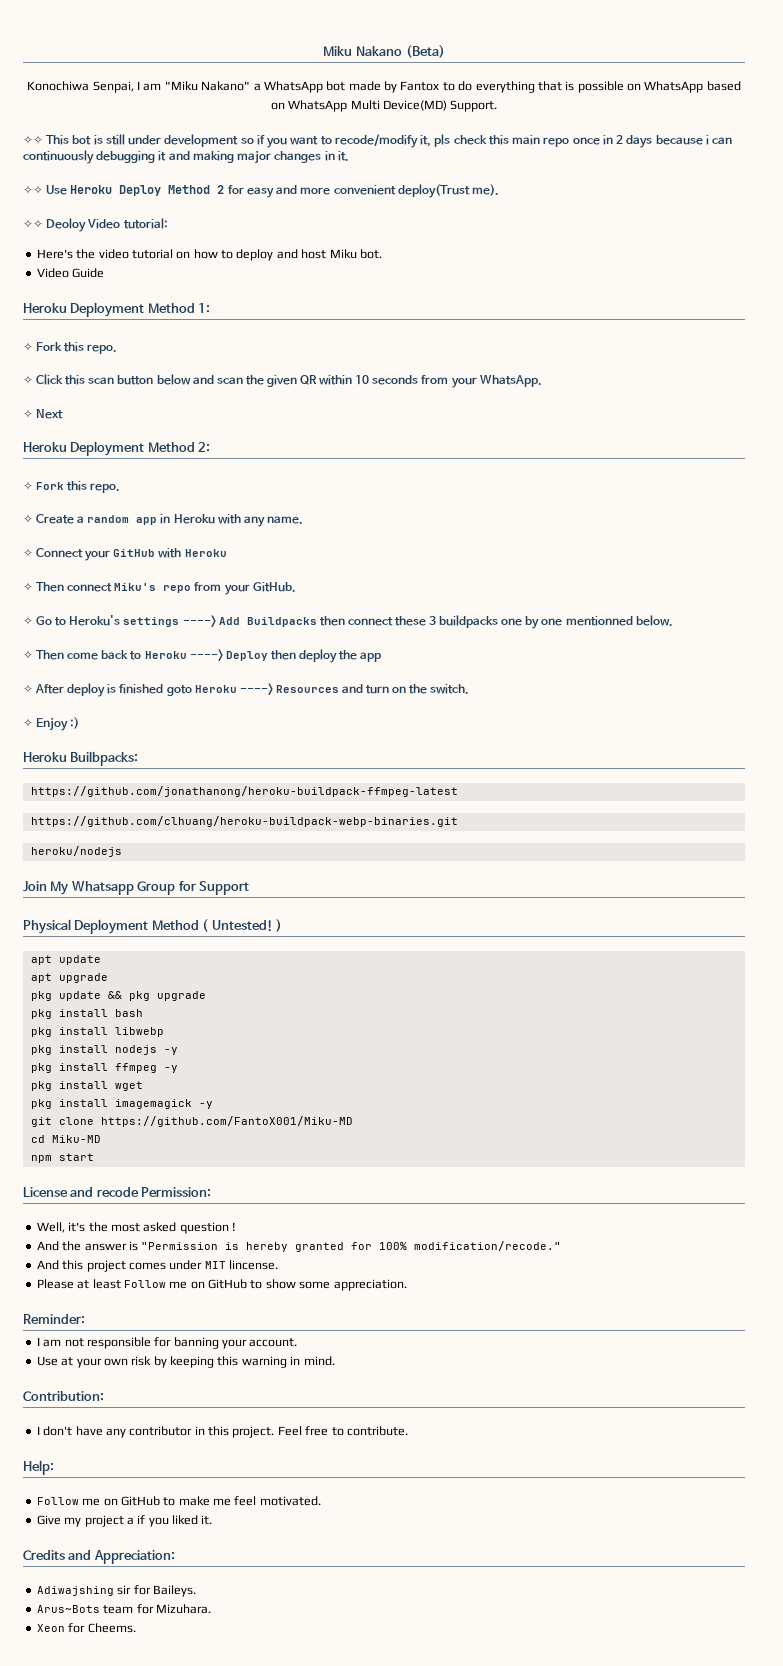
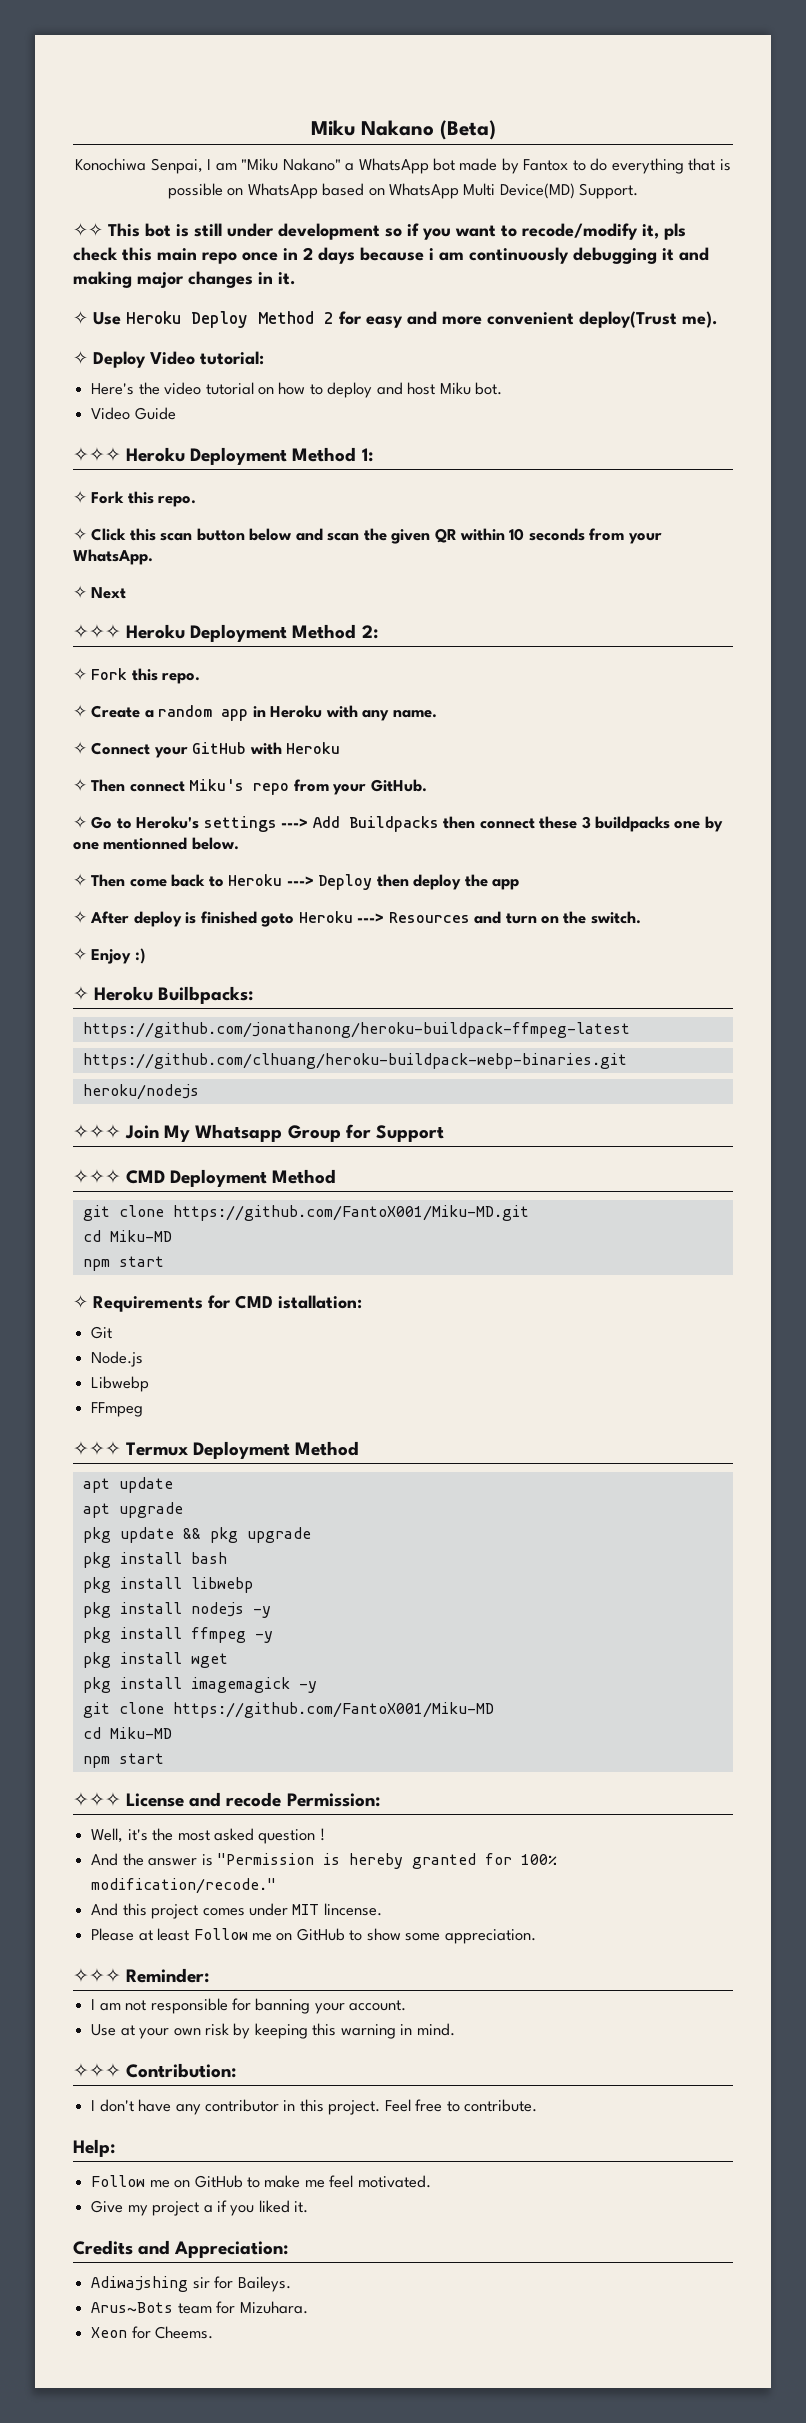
- ✧✧ This bot is still under development so if you want to recode/modify it, pls check this main repo once in 2 days because i can continuously debugging it and making major changes in it.
+ ✧✧ This bot is still under development so if you want to recode/modify it, pls check this main repo once in 2 days because i am continuously debugging it and making major changes in it.
- ✧✧ Use Heroku Deploy Method 2 for easy and more convenient deploy(Trust me).
+ ✧ Use Heroku Deploy Method 2 for easy and more convenient deploy(Trust me).
- ✧✧ Deoloy Video tutorial:
+ ✧ Deploy Video tutorial:
- Heroku Deployment Method 1:
+ ✧✧✧ Heroku Deployment Method 1:
- Heroku Deployment Method 2:
+ ✧✧✧ Heroku Deployment Method 2:
- ✧ Go to Heroku's settings ----> Add Buildpacks then connect these 3 buildpacks one by one mentionned below.
+ ✧ Go to Heroku's settings ---> Add Buildpacks then connect these 3 buildpacks one by one mentionned below.
- ✧ Then come back to Heroku ----> Deploy then deploy the app
+ ✧ Then come back to Heroku ---> Deploy then deploy the app
- ✧ After deploy is finished goto Heroku ----> Resources and turn on the switch.
+ ✧ After deploy is finished goto Heroku ---> Resources and turn on the switch.
- Heroku Builbpacks:
+ ✧ Heroku Builbpacks:
- Join My Whatsapp Group for Support
+ ✧✧✧ Join My Whatsapp Group for Support
- Physical Deployment Method ( Untested! )
+ ✧✧✧ CMD Deployment Method
+ git clone https://github.com/FantoX001/Miku-MD.git
+ cd Miku-MD
+ npm start
+ ✧ Requirements for CMD istallation:
+ Git
+ Node.js
+ Libwebp
+ FFmpeg
+ ✧✧✧ Termux Deployment Method
- License and recode Permission:
+ ✧✧✧ License and recode Permission:
- Reminder:
+ ✧✧✧ Reminder:
- Contribution:
+ ✧✧✧ Contribution:

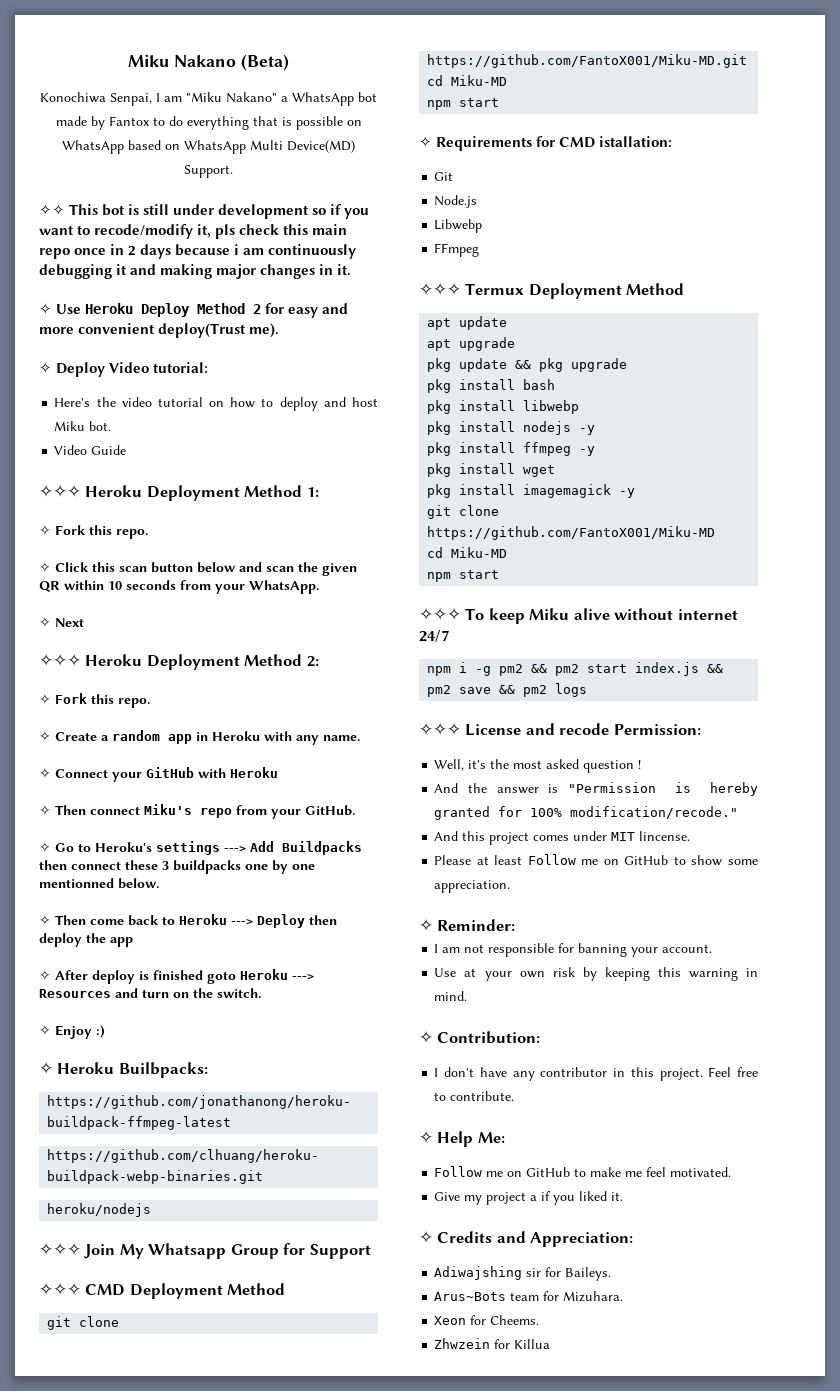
+ ✧✧✧ To keep Miku alive without internet 24/7
+ npm i -g pm2 && pm2 start index.js && pm2 save && pm2 logs
- ✧✧✧ Reminder:
+ ✧ Reminder:
- ✧✧✧ Contribution:
+ ✧ Contribution:
- Help:
+ ✧ Help Me:
- Credits and Appreciation:
+ ✧ Credits and Appreciation:
+ Zhwzein for Killua

